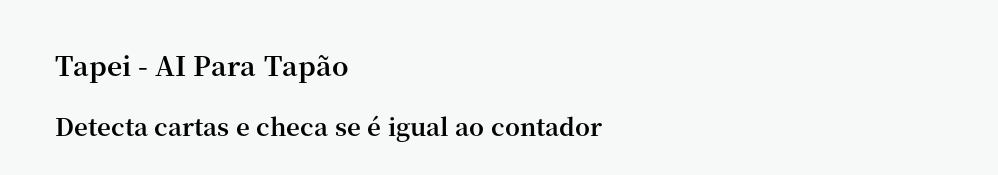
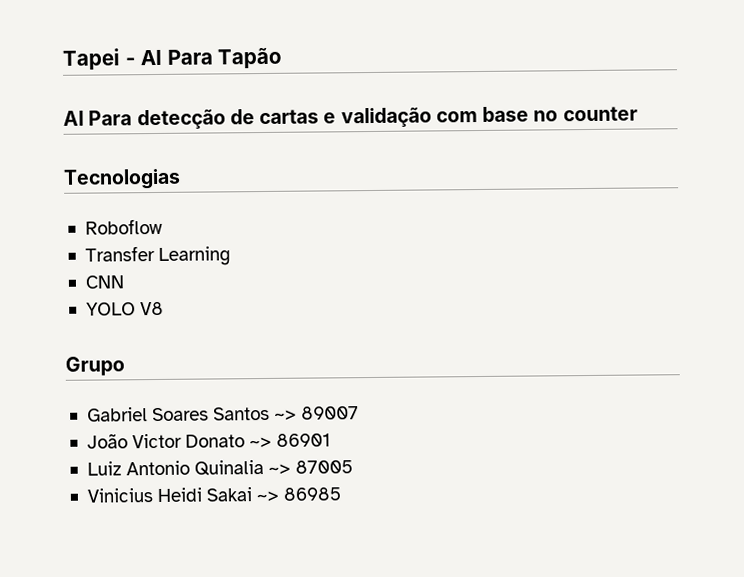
- Detecta cartas e checa se é igual ao contador
+ AI Para detecção de cartas e validação com base no counter
+ Tecnologias
+ Roboflow
+ Transfer Learning
+ CNN
+ YOLO V8
+ Grupo
+ Gabriel Soares Santos ~> 89007
+ João Victor Donato ~> 86901
+ Luiz Antonio Quinalia ~> 87005
+ Vinicius Heidi Sakai ~> 86985

